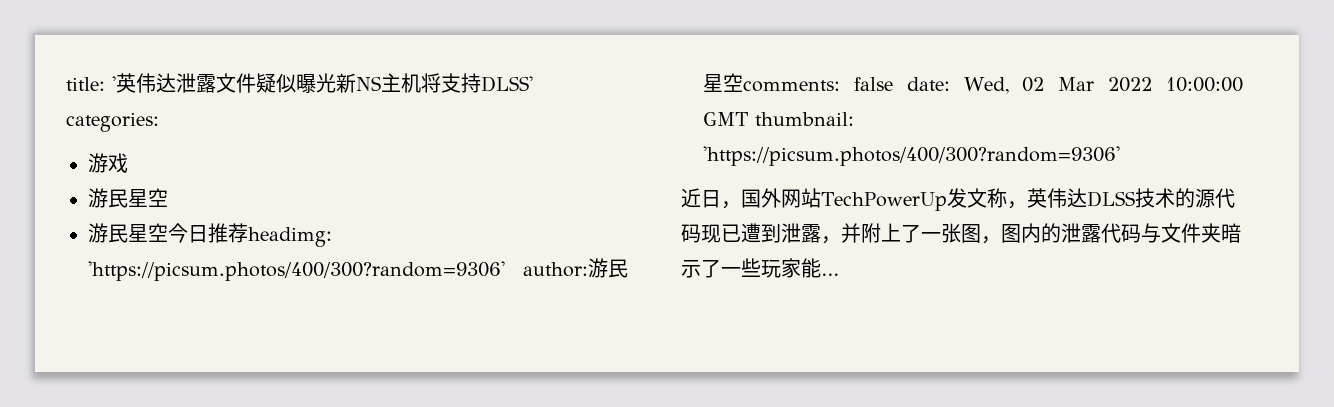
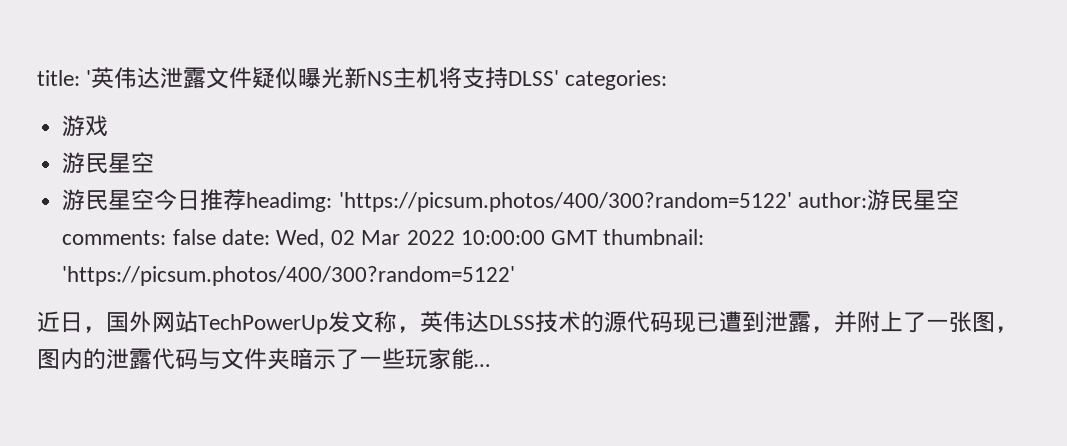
- 游民星空今日推荐headimg: 'https://picsum.photos/400/300?random=9306' author:游民星空comments: false date: Wed, 02 Mar 2022 10:00:00 GMT thumbnail: 'https://picsum.photos/400/300?random=9306'
+ 游民星空今日推荐headimg: 'https://picsum.photos/400/300?random=5122' author:游民星空comments: false date: Wed, 02 Mar 2022 10:00:00 GMT thumbnail: 'https://picsum.photos/400/300?random=5122'

